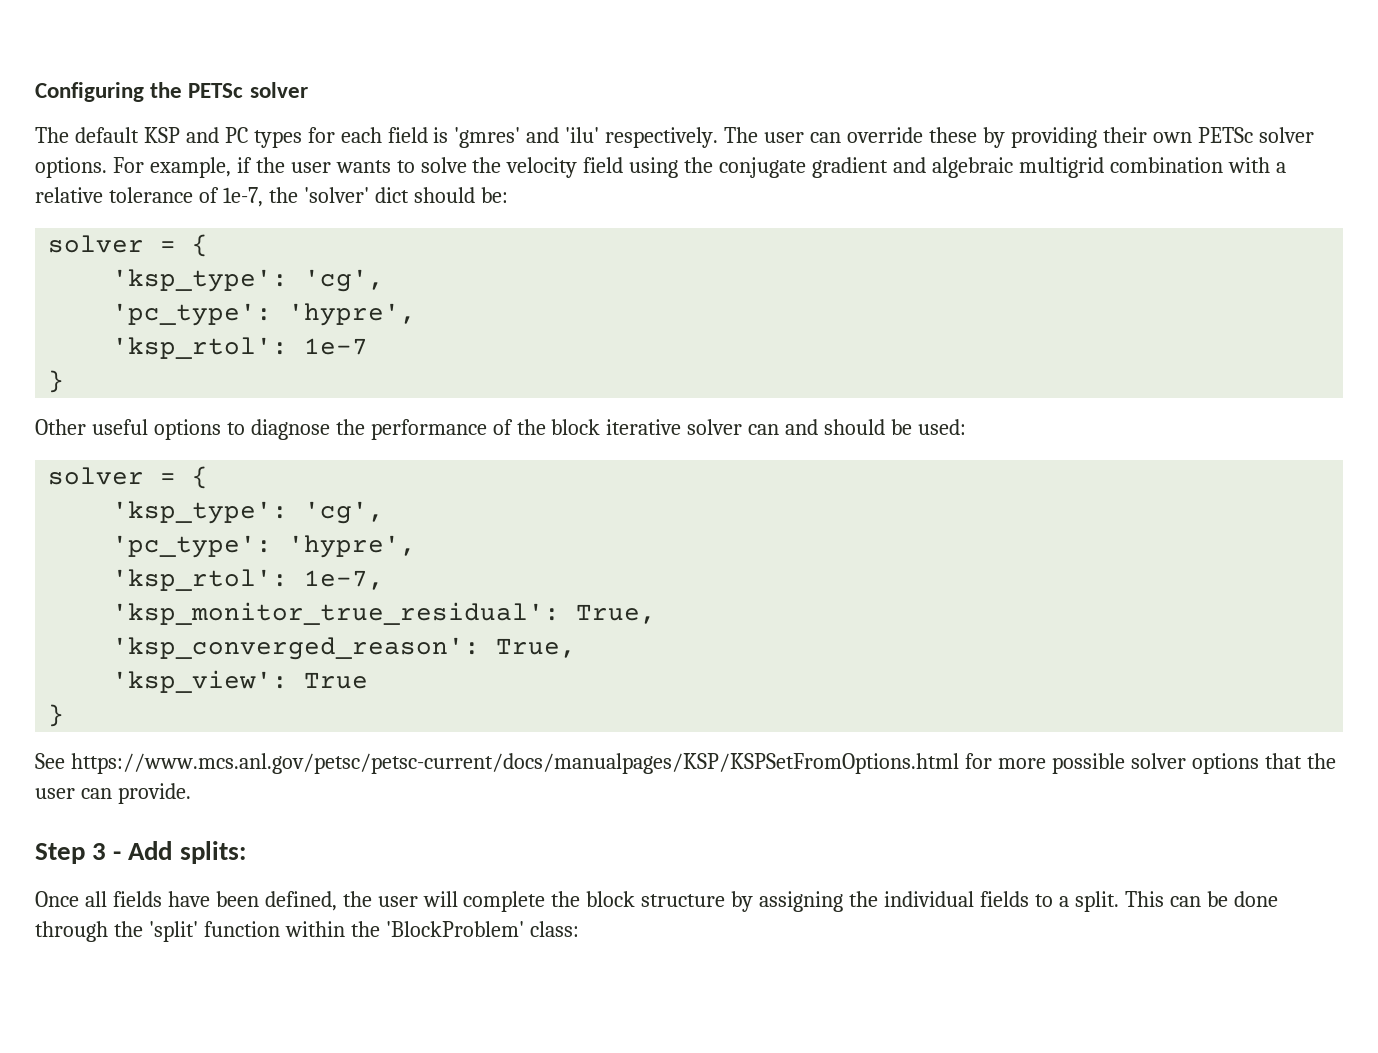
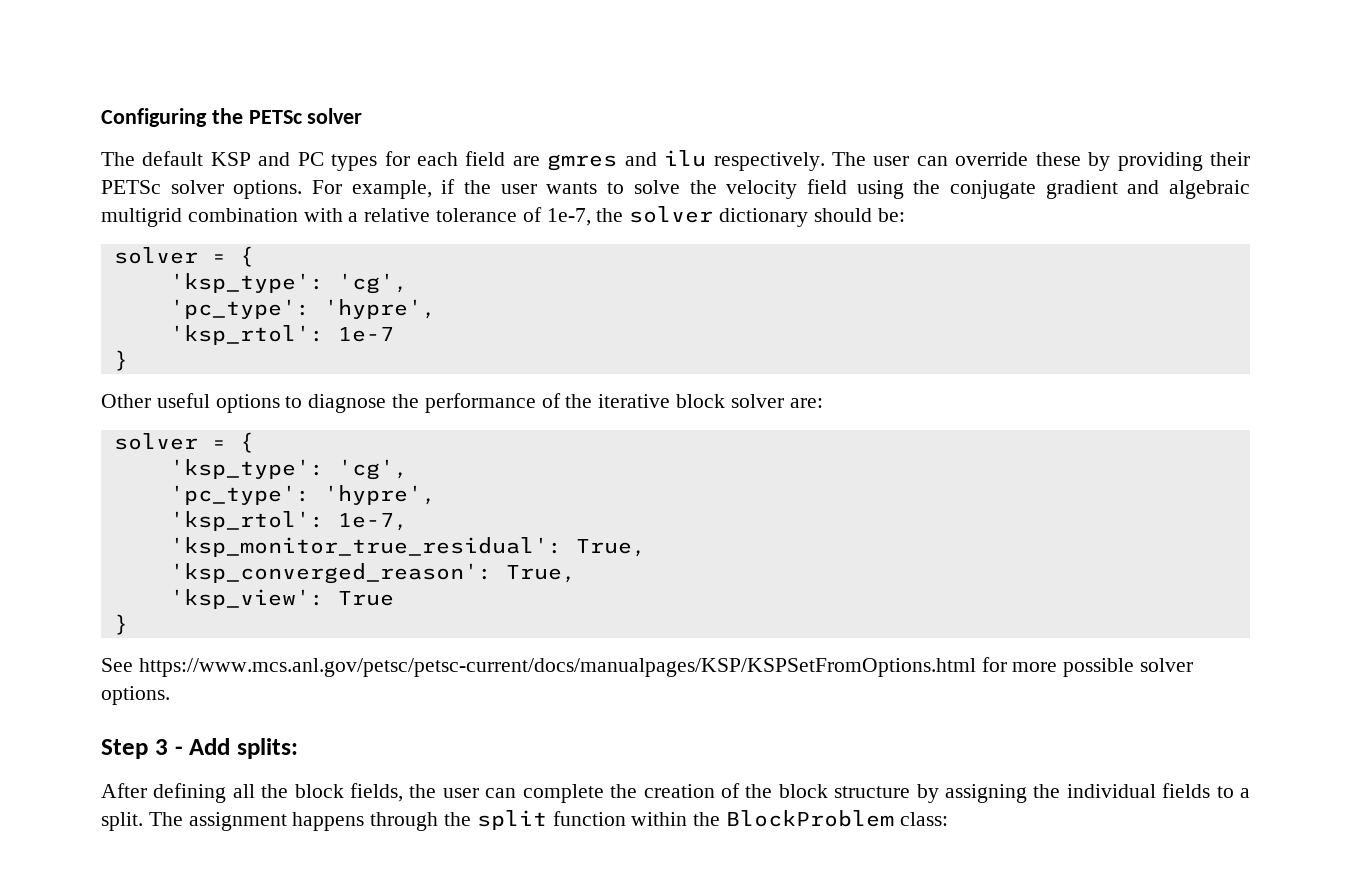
- The default KSP and PC types for each field is 'gmres' and 'ilu' respectively.
+ The default KSP and PC types for each field are gmres and ilu respectively.
- The user can override these by providing their own PETSc solver options.
+ The user can override these by providing their PETSc solver options.
- For example, if the user wants to solve the velocity field using the conjugate gradient and algebraic multigrid combination with a relative tolerance of 1e-7, the 'solver' dict should be:
+ For example, if the user wants to solve the velocity field using the conjugate gradient and algebraic multigrid combination with a relative tolerance of 1e-7, the solver dictionary should be:
- Other useful options to diagnose the performance of the block iterative solver can and should be used:
+ Other useful options to diagnose the performance of the iterative block solver are:
- See https://www.mcs.anl.gov/petsc/petsc-current/docs/manualpages/KSP/KSPSetFromOptions.html for more possible solver options that the user can provide.
+ See https://www.mcs.anl.gov/petsc/petsc-current/docs/manualpages/KSP/KSPSetFromOptions.html for more possible solver options.
- Once all fields have been defined, the user will complete the block structure by assigning the individual fields to a split.
+ After defining all the block fields, the user can complete the creation of the block structure by assigning the individual fields to a split.
- This can be done through the 'split' function within the 'BlockProblem' class:
+ The assignment happens through the split function within the BlockProblem class:

